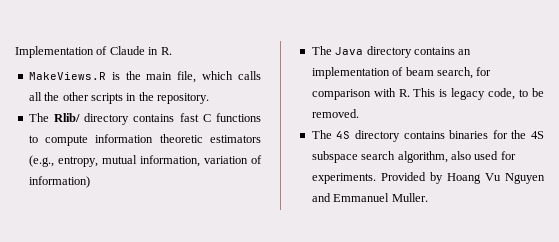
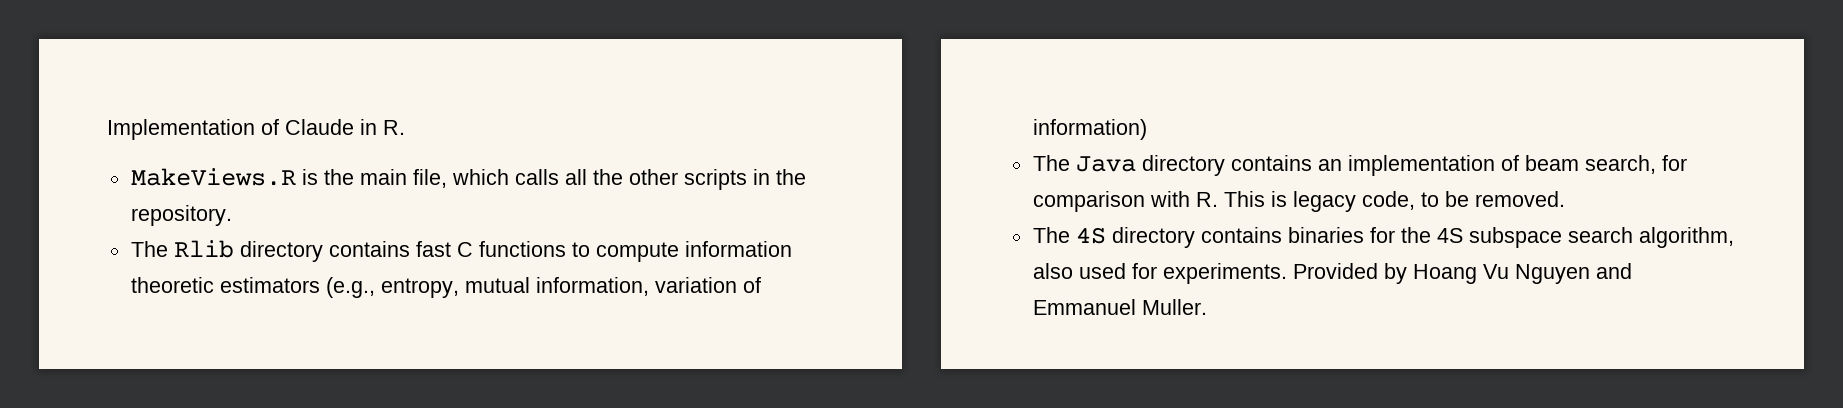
- The Rlib/ directory contains fast C functions to compute information theoretic estimators (e.g., entropy, mutual information, variation of information)
+ The Rlib directory contains fast C functions to compute information theoretic estimators (e.g., entropy, mutual information, variation of information)

